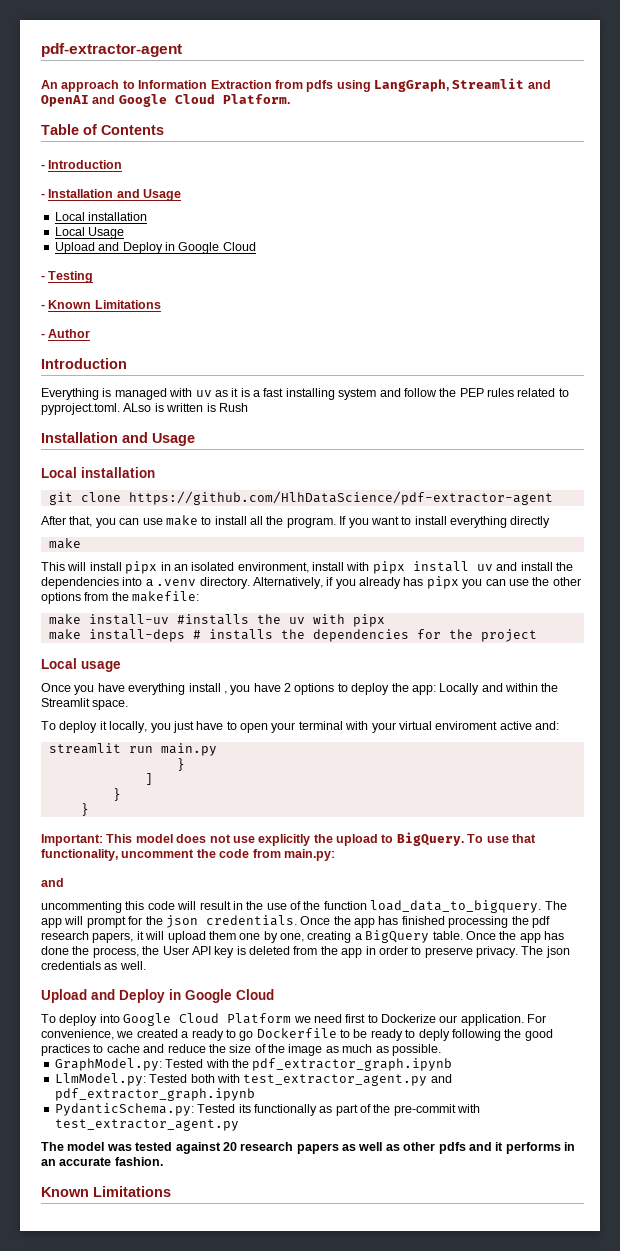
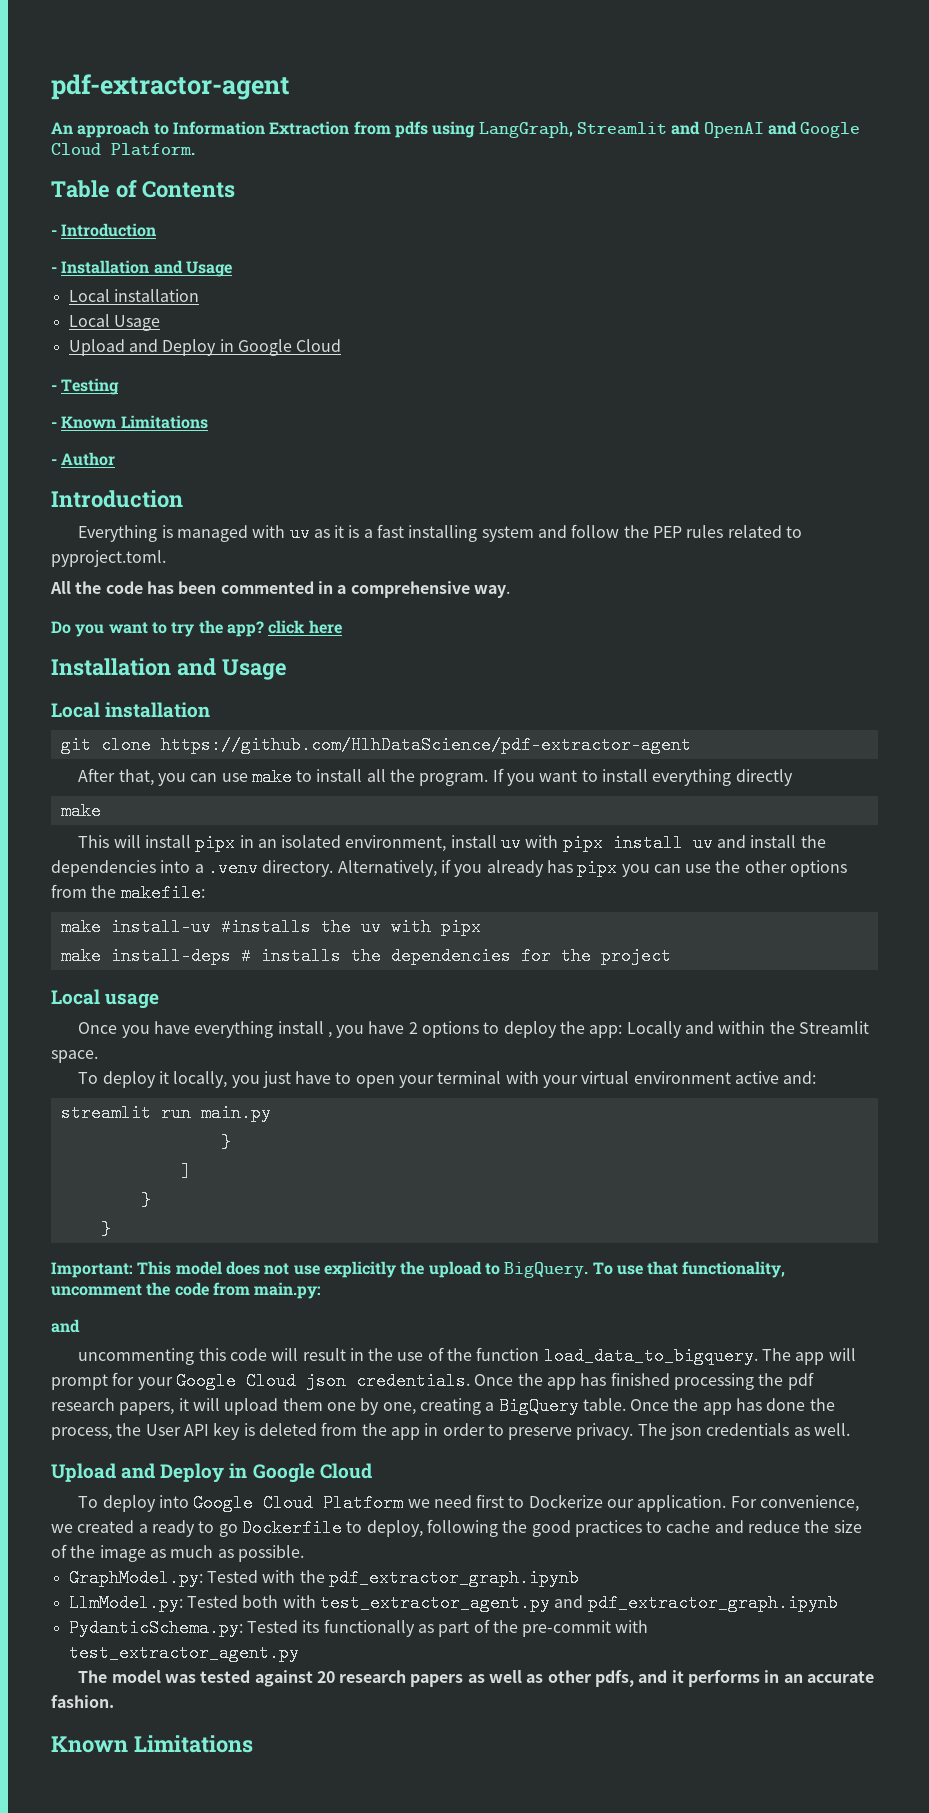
- Everything is managed with uv as it is a fast installing system and follow the PEP rules related to pyproject.toml. ALso is written is Rush
+ Everything is managed with uv as it is a fast installing system and follow the PEP rules related to pyproject.toml.
+ All the code has been commented in a comprehensive way.
+ Do you want to try the app? click here
- This will install pipx in an isolated environment, install with pipx install uv and install the dependencies into a .venv directory.
+ This will install pipx in an isolated environment, install uv with pipx install uv and install the dependencies into a .venv directory.
- To deploy it locally, you just have to open your terminal with your virtual enviroment active and:
+ To deploy it locally, you just have to open your terminal with your virtual environment active and:
- The app will prompt for the json credentials.
+ The app will prompt for your Google Cloud json credentials.
- For convenience, we created a ready to go Dockerfile to be ready to deply following the good practices to cache and reduce the size of the image as much as possible.
+ For convenience, we created a ready to go Dockerfile to deploy, following the good practices to cache and reduce the size of the image as much as possible.
- The model was tested against 20 research papers as well as other pdfs and it performs in an accurate fashion.
+ The model was tested against 20 research papers as well as other pdfs, and it performs in an accurate fashion.

